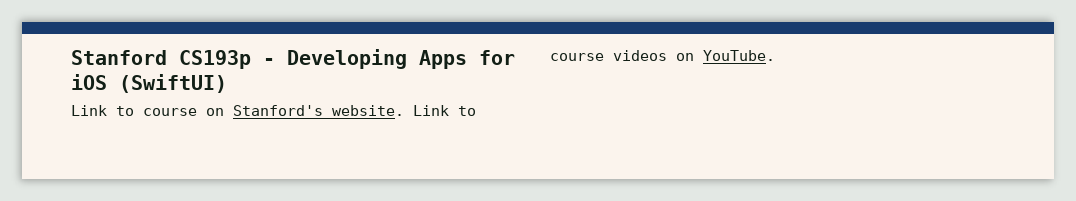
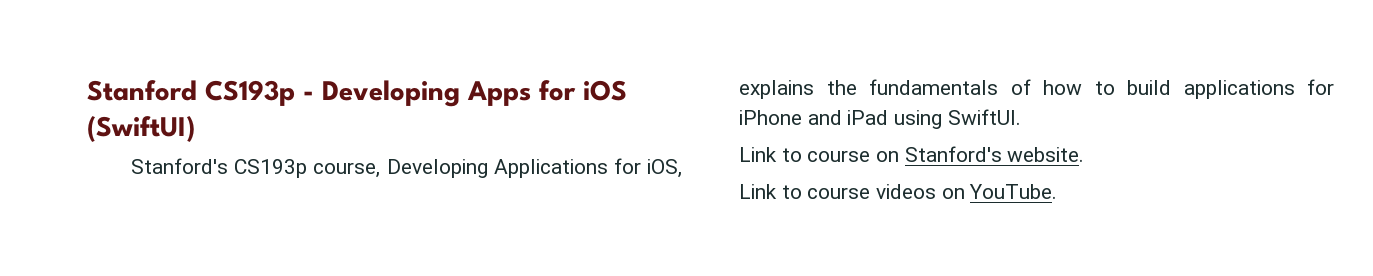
+ Stanford's CS193p course, Developing Applications for iOS, explains the fundamentals of how to build applications for iPhone and iPad using SwiftUI.
- Link to course on Stanford's website. Link to course videos on YouTube.
+ Link to course on Stanford's website.
+ Link to course videos on YouTube.

